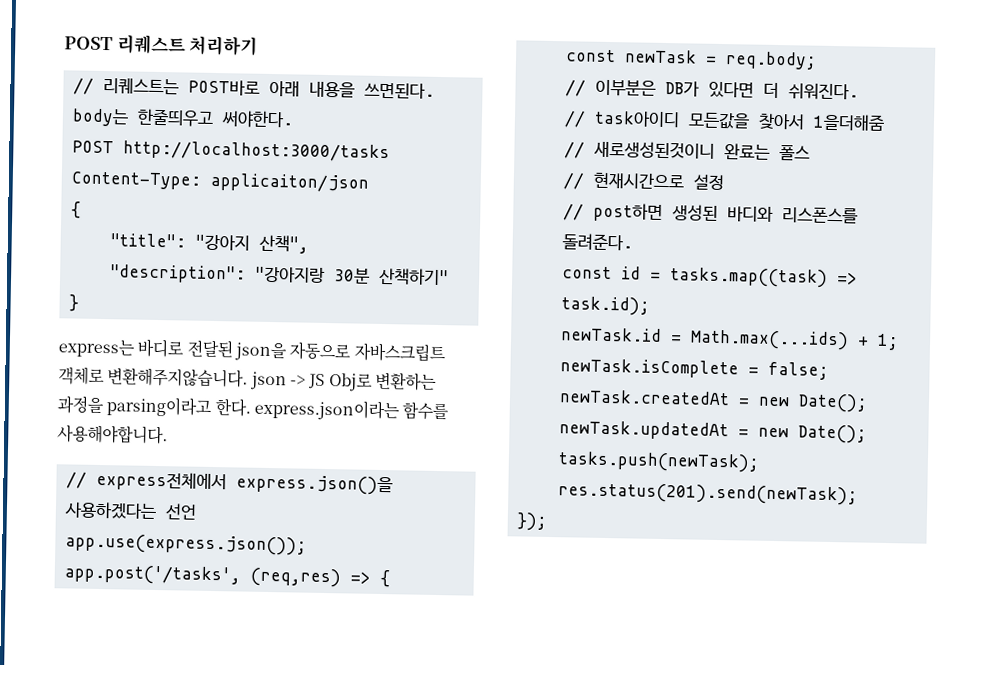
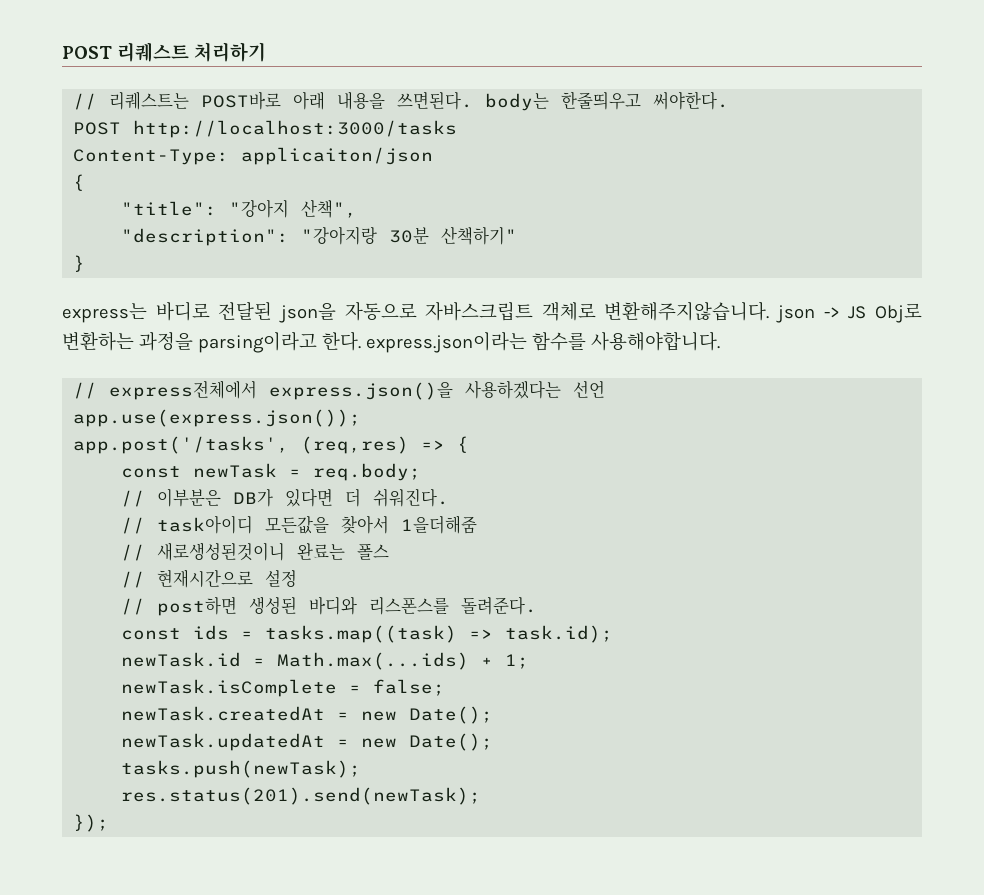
- const id = tasks.map((task) => task.id);
+ const ids = tasks.map((task) => task.id);

